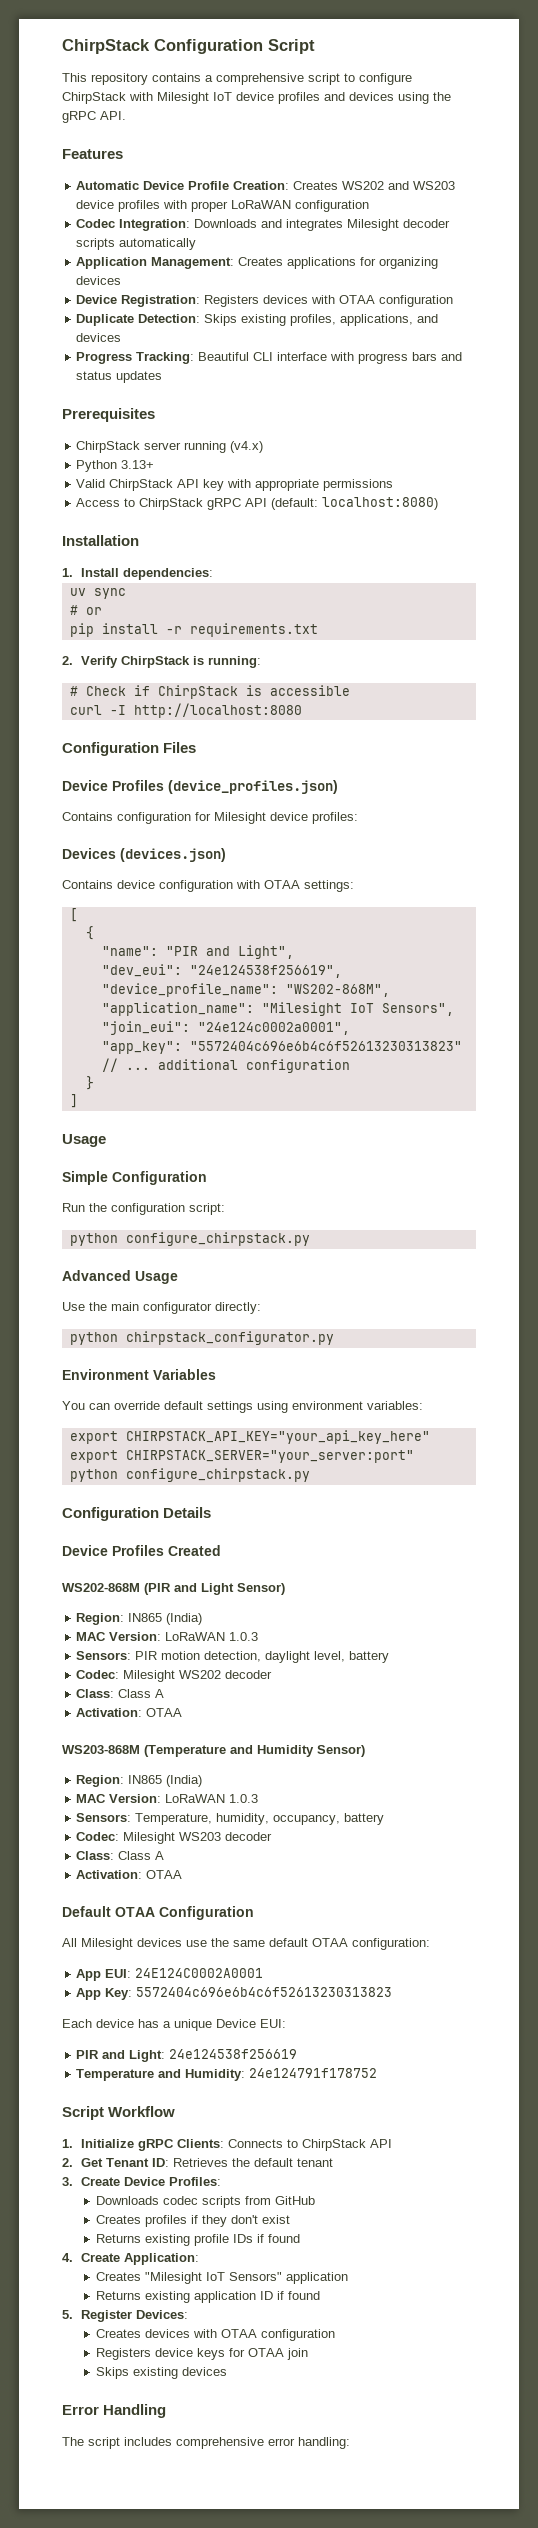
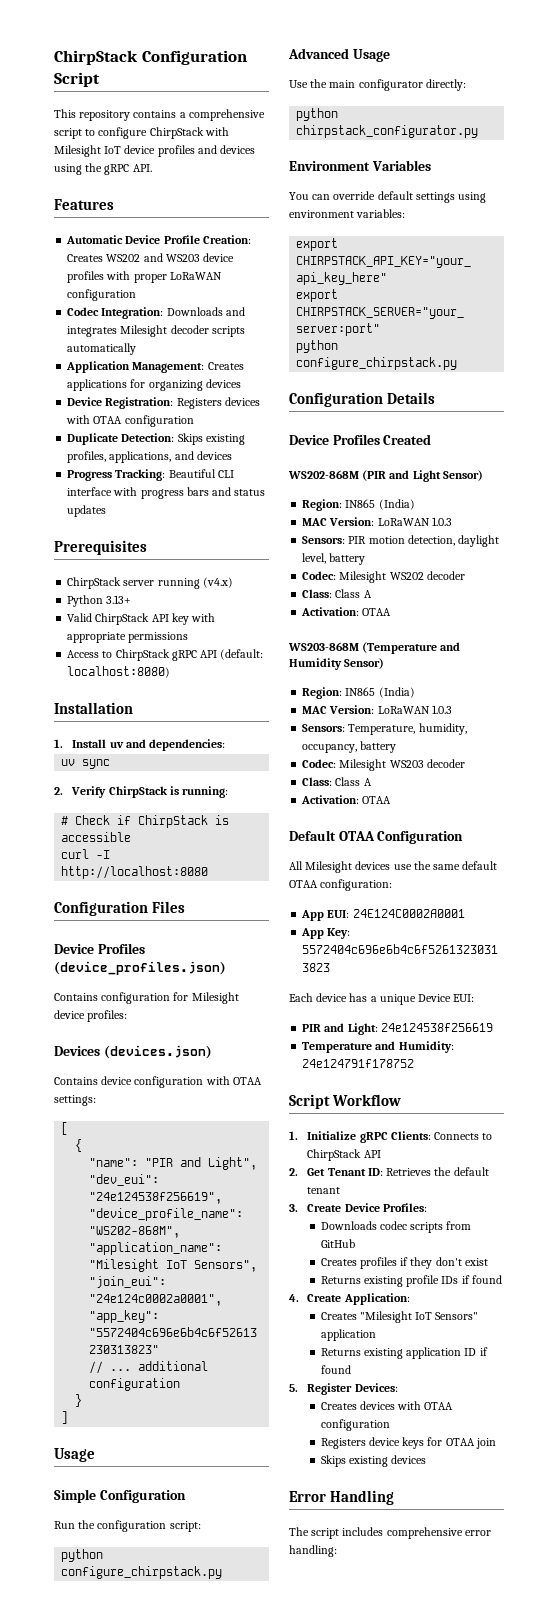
- 1. Install dependencies:
+ 1. Install uv and dependencies:
- # or
- pip install -r requirements.txt

